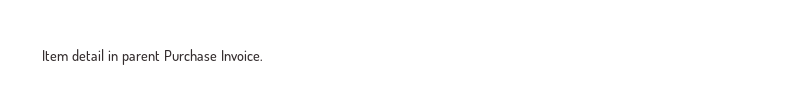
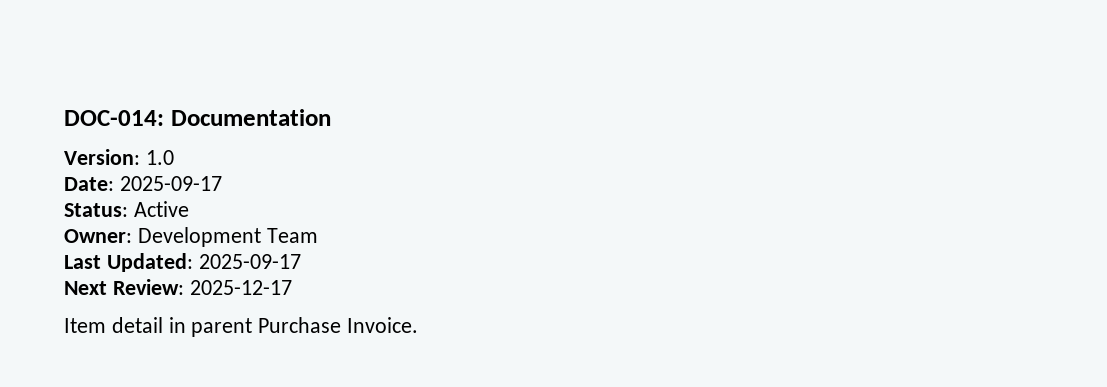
+ DOC-014: Documentation
+ Version: 1.0
+ Date: 2025-09-17
+ Status: Active
+ Owner: Development Team
+ Last Updated: 2025-09-17
+ Next Review: 2025-12-17

